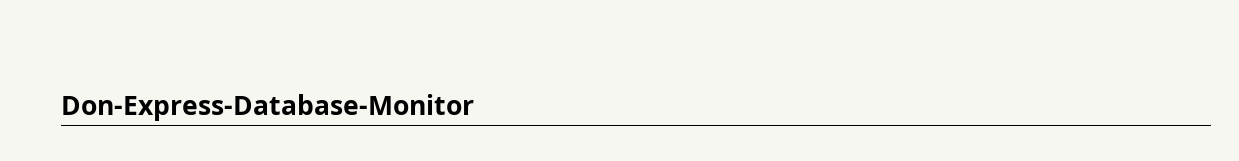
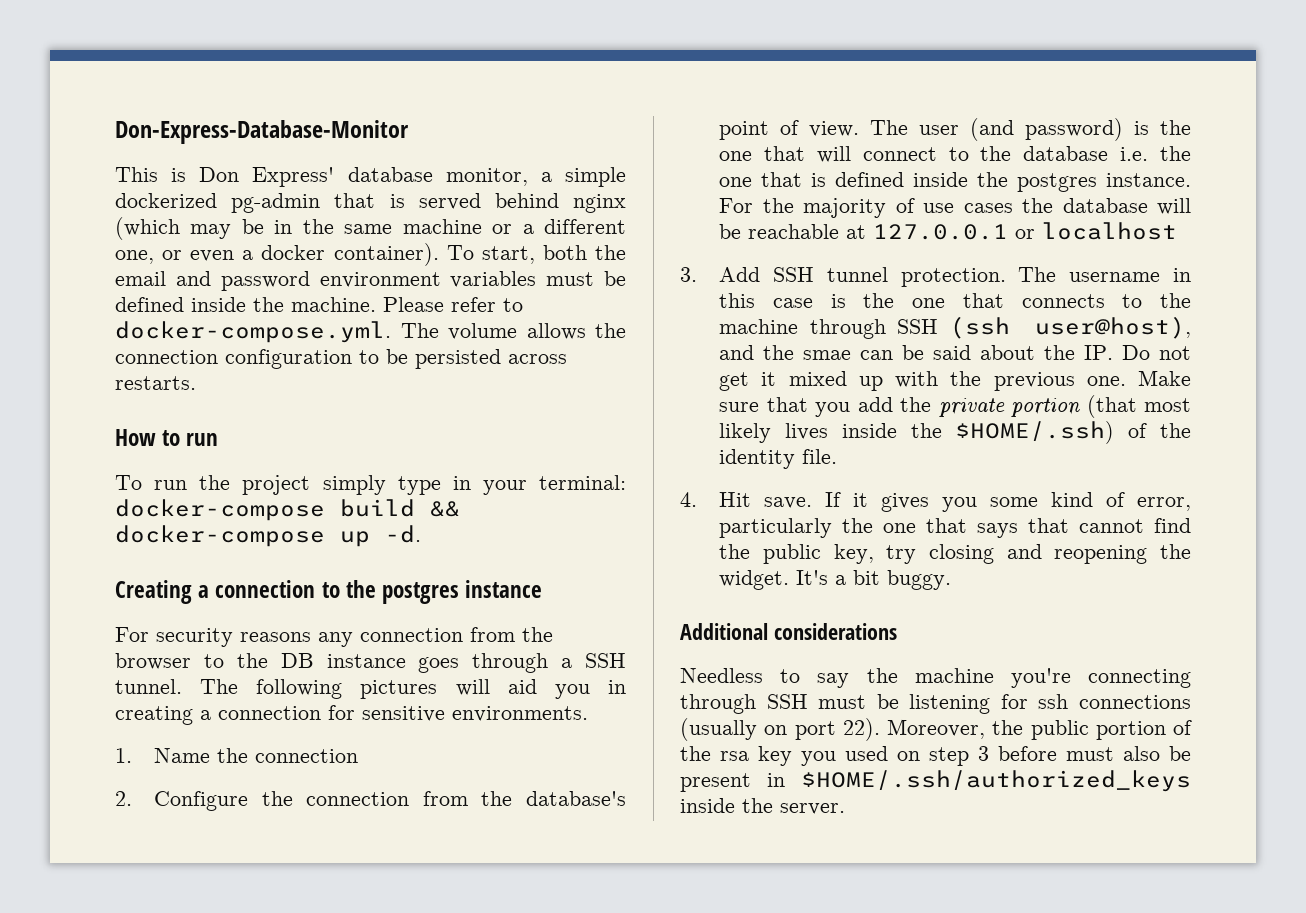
+ This is Don Express' database monitor, a simple dockerized pg-admin that is served behind nginx (which may be in the same machine or a different one, or even a docker container). To start, both the email and password environment variables must be defined inside the machine. Please refer to docker-compose.yml. The volume allows the connection configuration to be persisted across restarts.
+ How to run
+ To run the project simply type in your terminal: docker-compose build && docker-compose up -d.
+ Creating a connection to the postgres instance
+ For security reasons any connection from the browser to the DB instance goes through a SSH tunnel. The following pictures will aid you in creating a connection for sensitive environments.
+ 1. Name the connection
+ 2. Configure the connection from the database's point of view. The user (and password) is the one that will connect to the database i.e. the one that is defined inside the postgres instance. For the majority of use cases the database will be reachable at 127.0.0.1 or localhost
+ 3. Add SSH tunnel protection. The username in this case is the one that connects to the machine through SSH (ssh user@host), and the smae can be said about the IP. Do not get it mixed up with the previous one. Make sure that you add the private portion (that most likely lives inside the $HOME/.ssh) of the identity file.
+ 4. Hit save. If it gives you some kind of error, particularly the one that says that cannot find the public key, try closing and reopening the widget. It's a bit buggy.
+ Additional considerations
+ Needless to say the machine you're connecting through SSH must be listening for ssh connections (usually on port 22). Moreover, the public portion of the rsa key you used on step 3 before must also be present in $HOME/.ssh/authorized_keys inside the server.

